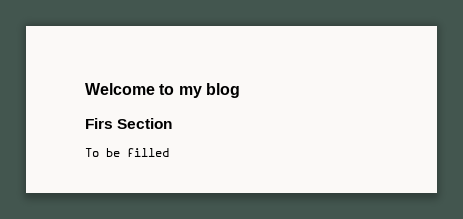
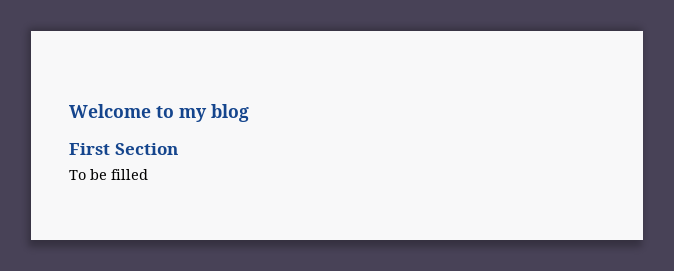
- Firs Section
+ First Section

